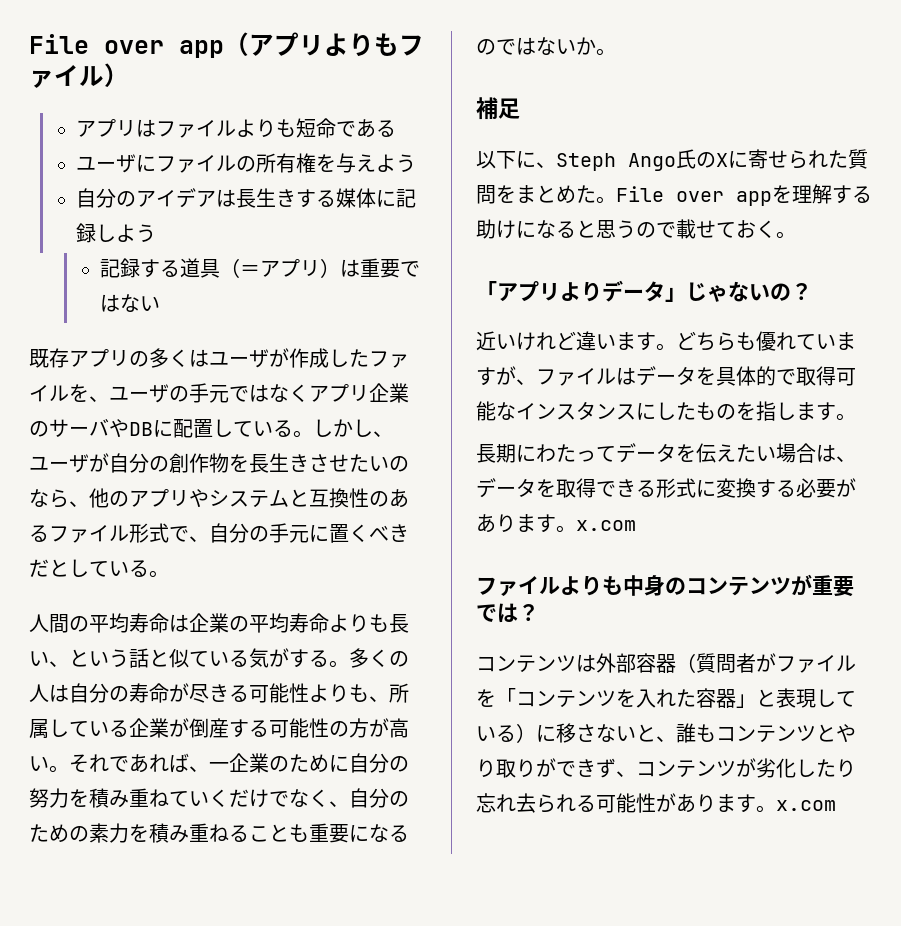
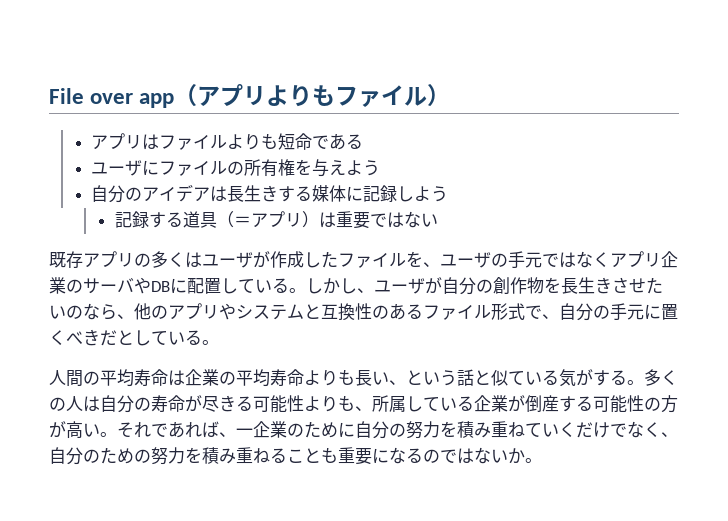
- それであれば、一企業のために自分の努力を積み重ねていくだけでなく、自分のための素力を積み重ねることも重要になるのではないか。
+ それであれば、一企業のために自分の努力を積み重ねていくだけでなく、自分のための努力を積み重ねることも重要になるのではないか。
- 補足
- 以下に、Steph Ango氏のXに寄せられた質問をまとめた。File over appを理解する助けになると思うので載せておく。
- 「アプリよりデータ」じゃないの？
- 近いけれど違います。どちらも優れていますが、ファイルはデータを具体的で取得可能なインスタンスにしたものを指します。
- 長期にわたってデータを伝えたい場合は、データを取得できる形式に変換する必要があります。x.com
- ファイルよりも中身のコンテンツが重要では？
- コンテンツは外部容器（質問者がファイルを「コンテンツを入れた容器」と表現している）に移さないと、誰もコンテンツとやり取りができず、コンテンツが劣化したり忘れ去られる可能性があります。x.com

